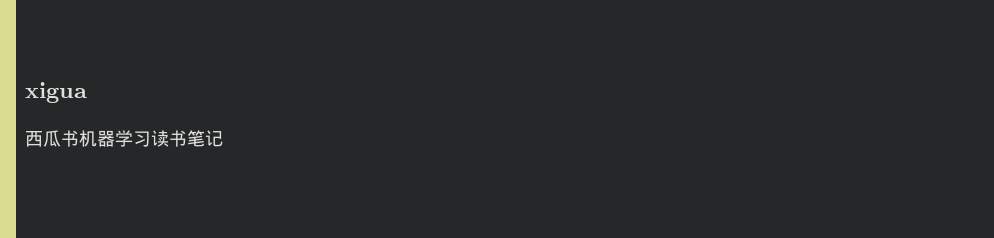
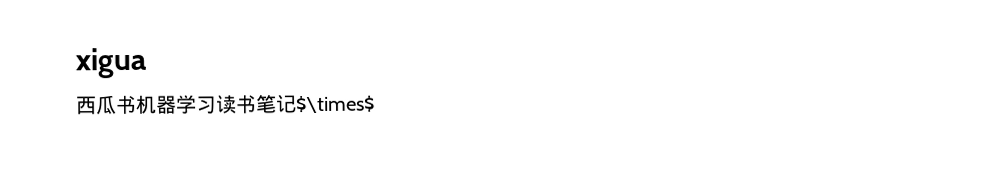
- 西瓜书机器学习读书笔记
+ 西瓜书机器学习读书笔记$\times$

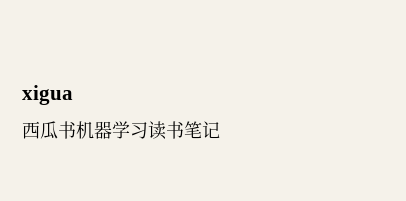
- 西瓜书机器学习读书笔记$\times$
+ 西瓜书机器学习读书笔记

